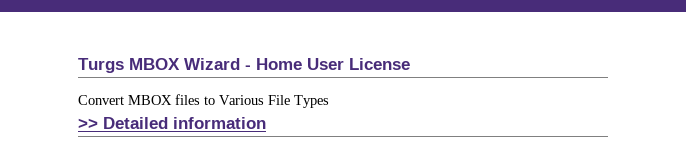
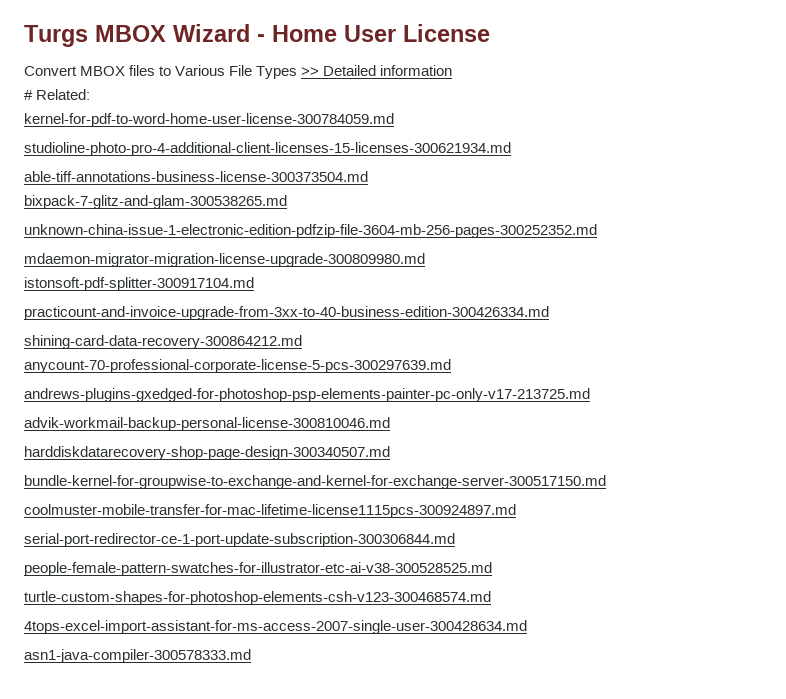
- Convert MBOX files to Various File Types
- >> Detailed information
+ Convert MBOX files to Various File Types >> Detailed information
+ # Related:
+ kernel-for-pdf-to-word-home-user-license-300784059.md
+ studioline-photo-pro-4-additional-client-licenses-15-licenses-300621934.md
+ able-tiff-annotations-business-license-300373504.md
+ bixpack-7-glitz-and-glam-300538265.md
+ unknown-china-issue-1-electronic-edition-pdfzip-file-3604-mb-256-pages-300252352.md
+ mdaemon-migrator-migration-license-upgrade-300809980.md
+ istonsoft-pdf-splitter-300917104.md
+ practicount-and-invoice-upgrade-from-3xx-to-40-business-edition-300426334.md
+ shining-card-data-recovery-300864212.md
+ anycount-70-professional-corporate-license-5-pcs-300297639.md
+ andrews-plugins-gxedged-for-photoshop-psp-elements-painter-pc-only-v17-213725.md
+ advik-workmail-backup-personal-license-300810046.md
+ harddiskdatarecovery-shop-page-design-300340507.md
+ bundle-kernel-for-groupwise-to-exchange-and-kernel-for-exchange-server-300517150.md
+ coolmuster-mobile-transfer-for-mac-lifetime-license1115pcs-300924897.md
+ serial-port-redirector-ce-1-port-update-subscription-300306844.md
+ people-female-pattern-swatches-for-illustrator-etc-ai-v38-300528525.md
+ turtle-custom-shapes-for-photoshop-elements-csh-v123-300468574.md
+ 4tops-excel-import-assistant-for-ms-access-2007-single-user-300428634.md
+ asn1-java-compiler-300578333.md

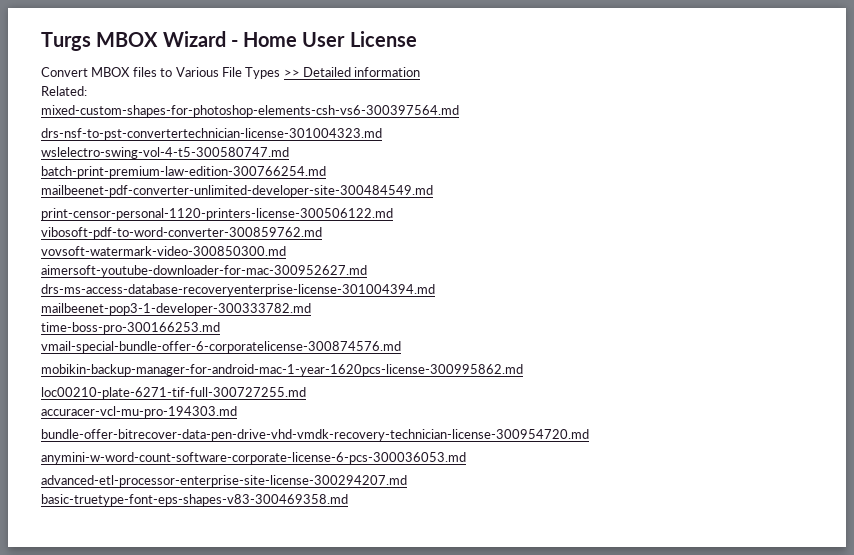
- # Related:
+ Related:
- kernel-for-pdf-to-word-home-user-license-300784059.md
- studioline-photo-pro-4-additional-client-licenses-15-licenses-300621934.md
- able-tiff-annotations-business-license-300373504.md
- bixpack-7-glitz-and-glam-300538265.md
- unknown-china-issue-1-electronic-edition-pdfzip-file-3604-mb-256-pages-300252352.md
- mdaemon-migrator-migration-license-upgrade-300809980.md
- istonsoft-pdf-splitter-300917104.md
- practicount-and-invoice-upgrade-from-3xx-to-40-business-edition-300426334.md
- shining-card-data-recovery-300864212.md
- anycount-70-professional-corporate-license-5-pcs-300297639.md
- andrews-plugins-gxedged-for-photoshop-psp-elements-painter-pc-only-v17-213725.md
- advik-workmail-backup-personal-license-300810046.md
- harddiskdatarecovery-shop-page-design-300340507.md
- bundle-kernel-for-groupwise-to-exchange-and-kernel-for-exchange-server-300517150.md
- coolmuster-mobile-transfer-for-mac-lifetime-license1115pcs-300924897.md
- serial-port-redirector-ce-1-port-update-subscription-300306844.md
- people-female-pattern-swatches-for-illustrator-etc-ai-v38-300528525.md
- turtle-custom-shapes-for-photoshop-elements-csh-v123-300468574.md
- 4tops-excel-import-assistant-for-ms-access-2007-single-user-300428634.md
- asn1-java-compiler-300578333.md
+ mixed-custom-shapes-for-photoshop-elements-csh-vs6-300397564.md
+ drs-nsf-to-pst-convertertechnician-license-301004323.md
+ wslelectro-swing-vol-4-t5-300580747.md
+ batch-print-premium-law-edition-300766254.md
+ mailbeenet-pdf-converter-unlimited-developer-site-300484549.md
+ print-censor-personal-1120-printers-license-300506122.md
+ vibosoft-pdf-to-word-converter-300859762.md
+ vovsoft-watermark-video-300850300.md
+ aimersoft-youtube-downloader-for-mac-300952627.md
+ drs-ms-access-database-recoveryenterprise-license-301004394.md
+ mailbeenet-pop3-1-developer-300333782.md
+ time-boss-pro-300166253.md
+ vmail-special-bundle-offer-6-corporatelicense-300874576.md
+ mobikin-backup-manager-for-android-mac-1-year-1620pcs-license-300995862.md
+ loc00210-plate-6271-tif-full-300727255.md
+ accuracer-vcl-mu-pro-194303.md
+ bundle-offer-bitrecover-data-pen-drive-vhd-vmdk-recovery-technician-license-300954720.md
+ anymini-w-word-count-software-corporate-license-6-pcs-300036053.md
+ advanced-etl-processor-enterprise-site-license-300294207.md
+ basic-truetype-font-eps-shapes-v83-300469358.md

